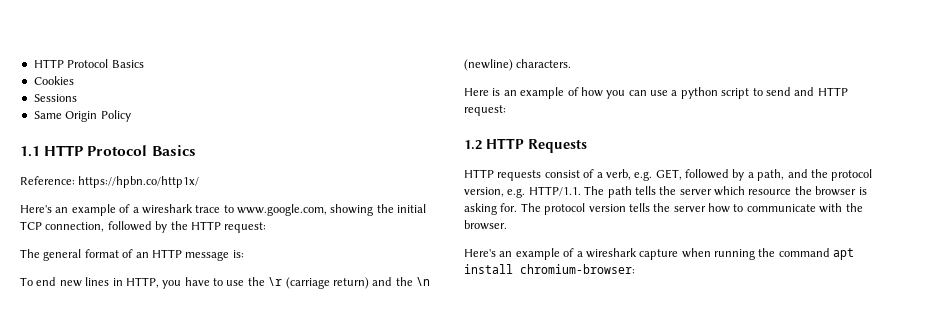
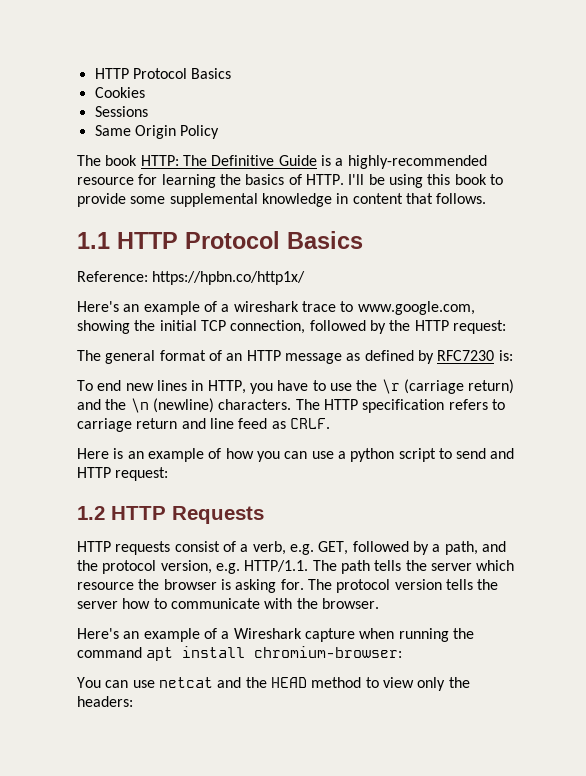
+ The book HTTP: The Definitive Guide is a highly-recommended resource for learning the basics of HTTP. I'll be using this book to provide some supplemental knowledge in content that follows.
- The general format of an HTTP message is:
+ The general format of an HTTP message as defined by RFC7230 is:
+ The HTTP specification refers to carriage return and line feed as CRLF.
- Here's an example of a wireshark capture when running the command apt install chromium-browser:
+ Here's an example of a Wireshark capture when running the command apt install chromium-browser:
+ You can use netcat and the HEAD method to view only the headers:

